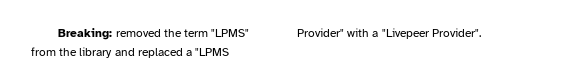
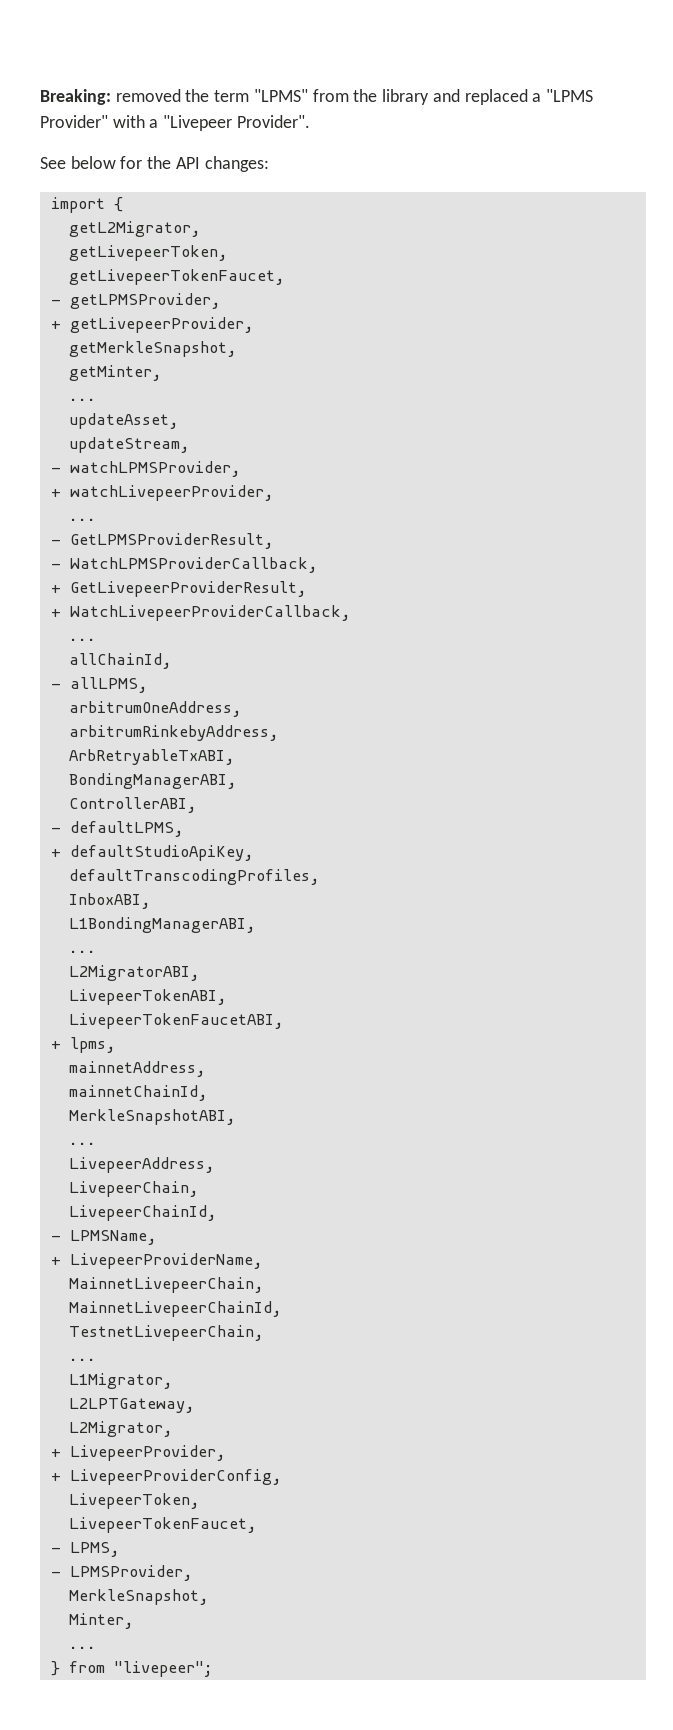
+ See below for the API changes:
+ import {
+ getL2Migrator,
+ getLivepeerToken,
+ getLivepeerTokenFaucet,
+ - getLPMSProvider,
+ + getLivepeerProvider,
+ getMerkleSnapshot,
+ getMinter,
+ ...
+ updateAsset,
+ updateStream,
+ - watchLPMSProvider,
+ + watchLivepeerProvider,
+ ...
+ - GetLPMSProviderResult,
+ - WatchLPMSProviderCallback,
+ + GetLivepeerProviderResult,
+ + WatchLivepeerProviderCallback,
+ ...
+ allChainId,
+ - allLPMS,
+ arbitrumOneAddress,
+ arbitrumRinkebyAddress,
+ ArbRetryableTxABI,
+ BondingManagerABI,
+ ControllerABI,
+ - defaultLPMS,
+ + defaultStudioApiKey,
+ defaultTranscodingProfiles,
+ InboxABI,
+ L1BondingManagerABI,
+ ...
+ L2MigratorABI,
+ LivepeerTokenABI,
+ LivepeerTokenFaucetABI,
+ + lpms,
+ mainnetAddress,
+ mainnetChainId,
+ MerkleSnapshotABI,
+ ...
+ LivepeerAddress,
+ LivepeerChain,
+ LivepeerChainId,
+ - LPMSName,
+ + LivepeerProviderName,
+ MainnetLivepeerChain,
+ MainnetLivepeerChainId,
+ TestnetLivepeerChain,
+ ...
+ L1Migrator,
+ L2LPTGateway,
+ L2Migrator,
+ + LivepeerProvider,
+ + LivepeerProviderConfig,
+ LivepeerToken,
+ LivepeerTokenFaucet,
+ - LPMS,
+ - LPMSProvider,
+ MerkleSnapshot,
+ Minter,
+ ...
+ } from "livepeer";

